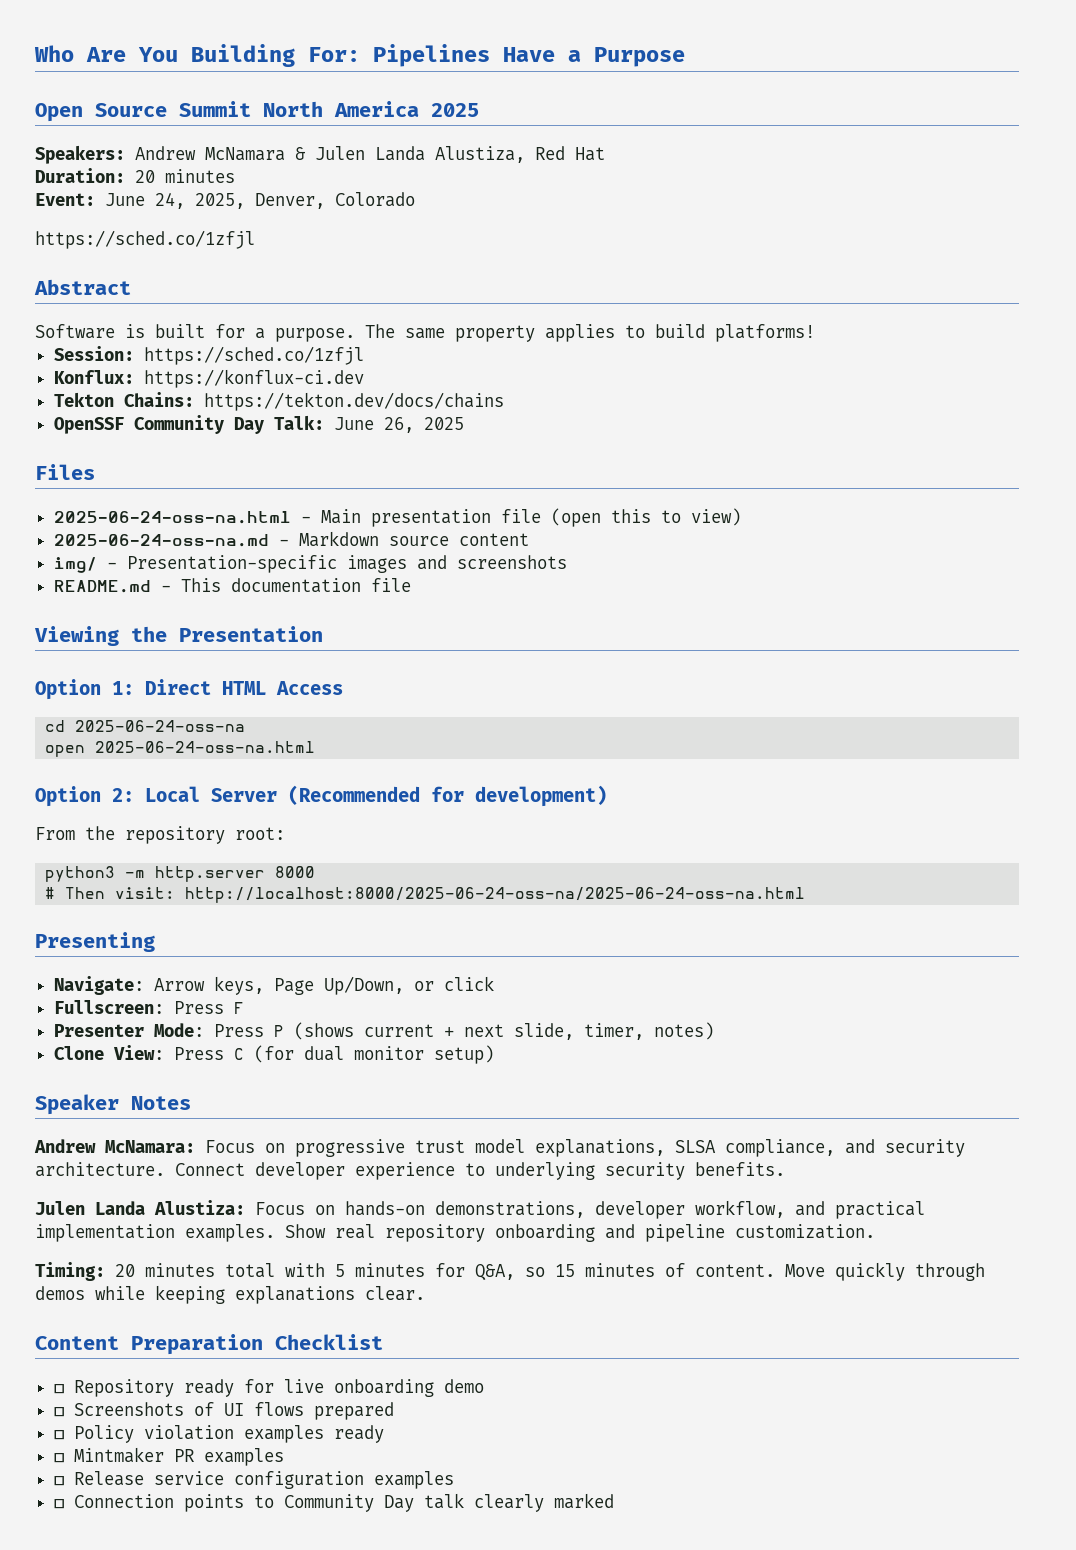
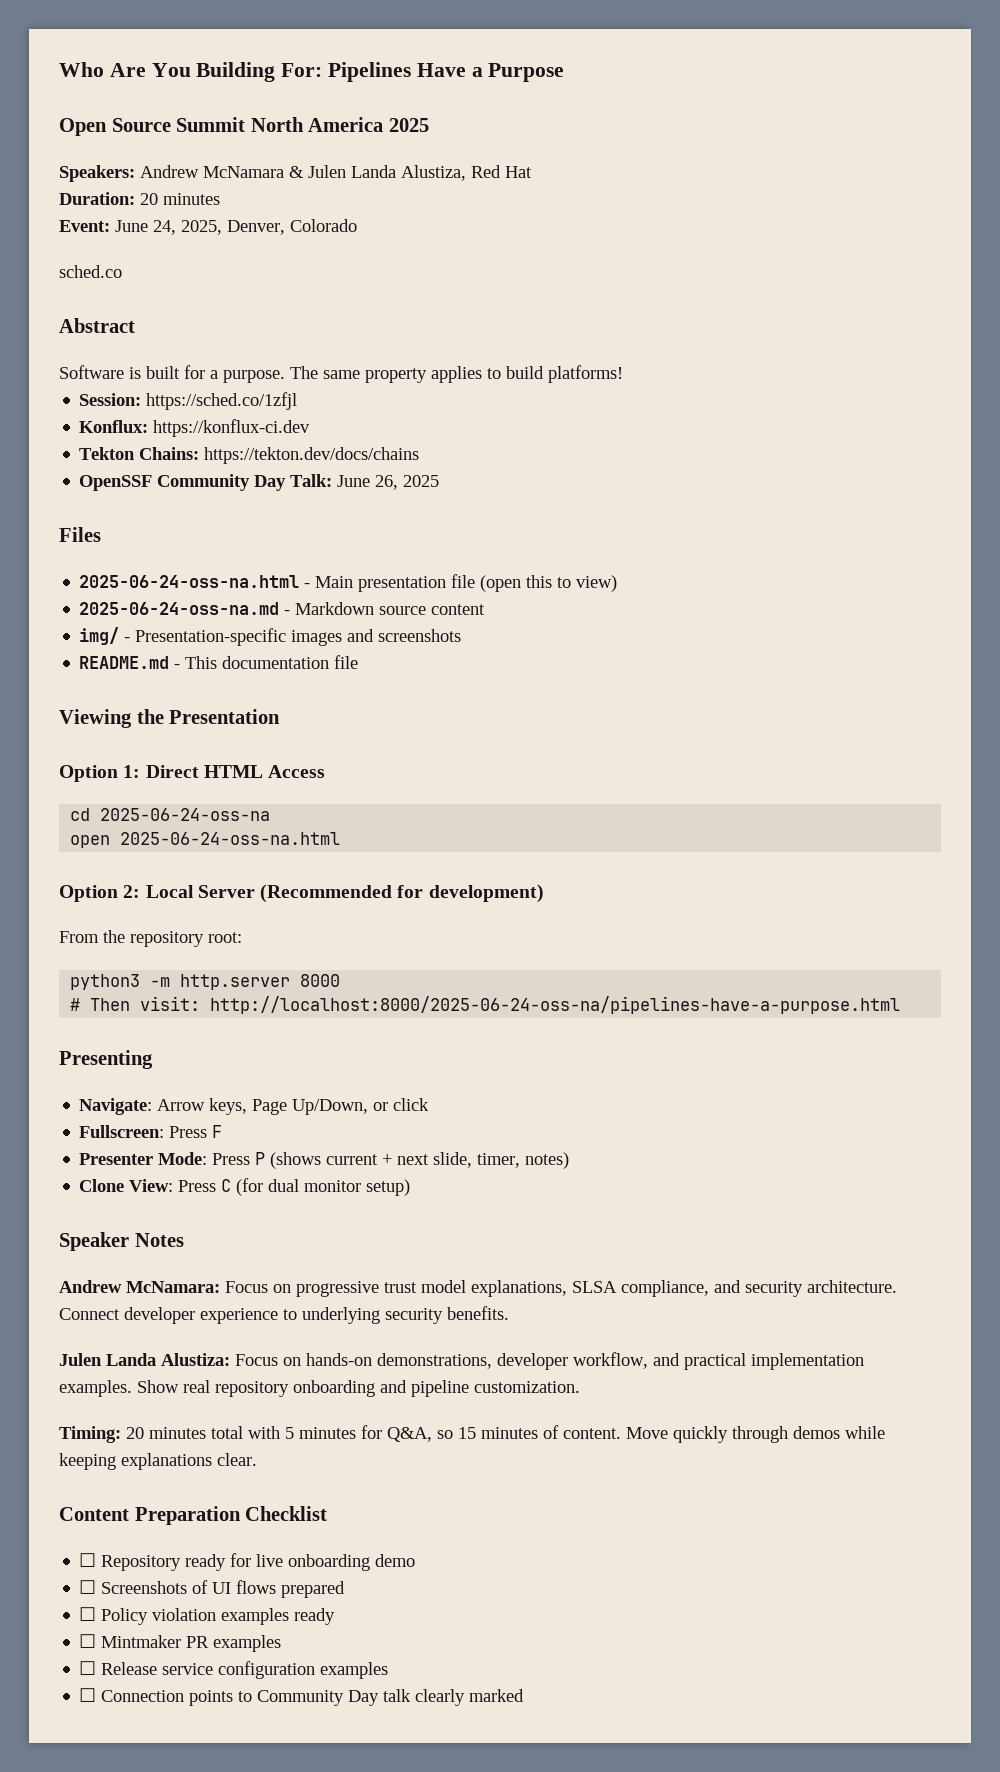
  Event: June 24, 2025, Denver, Colorado
- https://sched.co/1zfjl
+ sched.co
- # Then visit: http://localhost:8000/2025-06-24-oss-na/2025-06-24-oss-na.html
+ # Then visit: http://localhost:8000/2025-06-24-oss-na/pipelines-have-a-purpose.html

